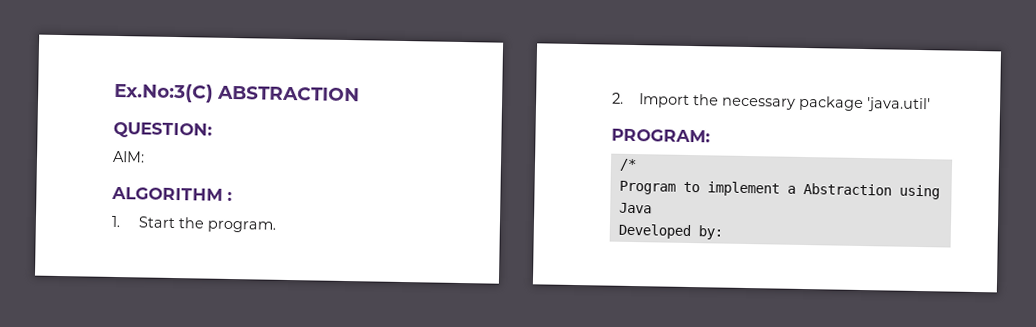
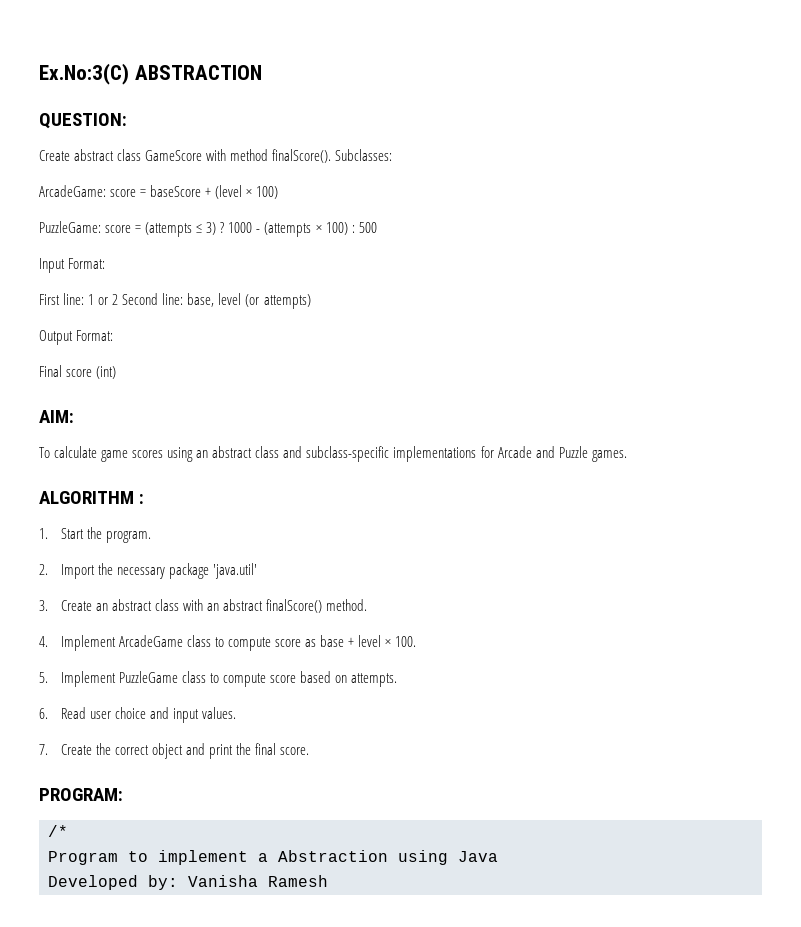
+ Create abstract class GameScore with method finalScore(). Subclasses:
+ ArcadeGame: score = baseScore + (level × 100)
+ PuzzleGame: score = (attempts ≤ 3) ? 1000 - (attempts × 100) : 500
+ Input Format:
+ First line: 1 or 2 Second line: base, level (or attempts)
+ Output Format:
+ Final score (int)
  AIM:
+ To calculate game scores using an abstract class and subclass-specific implementations for Arcade and Puzzle games.
+ 3. Create an abstract class with an abstract finalScore() method.
+ 4. Implement ArcadeGame class to compute score as base + level × 100.
+ 5. Implement PuzzleGame class to compute score based on attempts.
+ 6. Read user choice and input values.
+ 7. Create the correct object and print the final score.
- Developed by:
+ Developed by: Vanisha Ramesh

